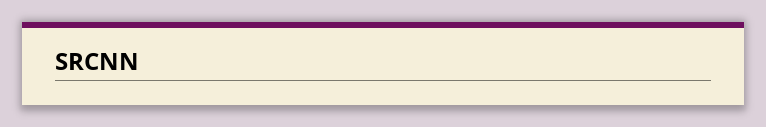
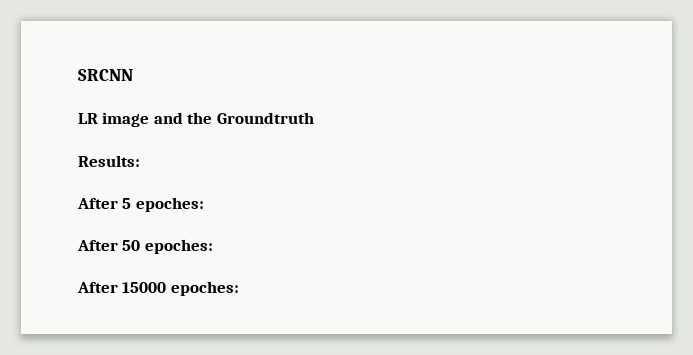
+ LR image and the Groundtruth
+ Results:
+ After 5 epoches:
+ After 50 epoches:
+ After 15000 epoches:

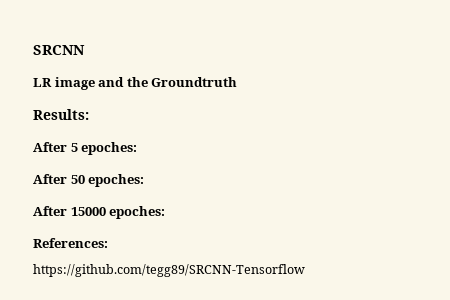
+ References:
+ https://github.com/tegg89/SRCNN-Tensorflow

